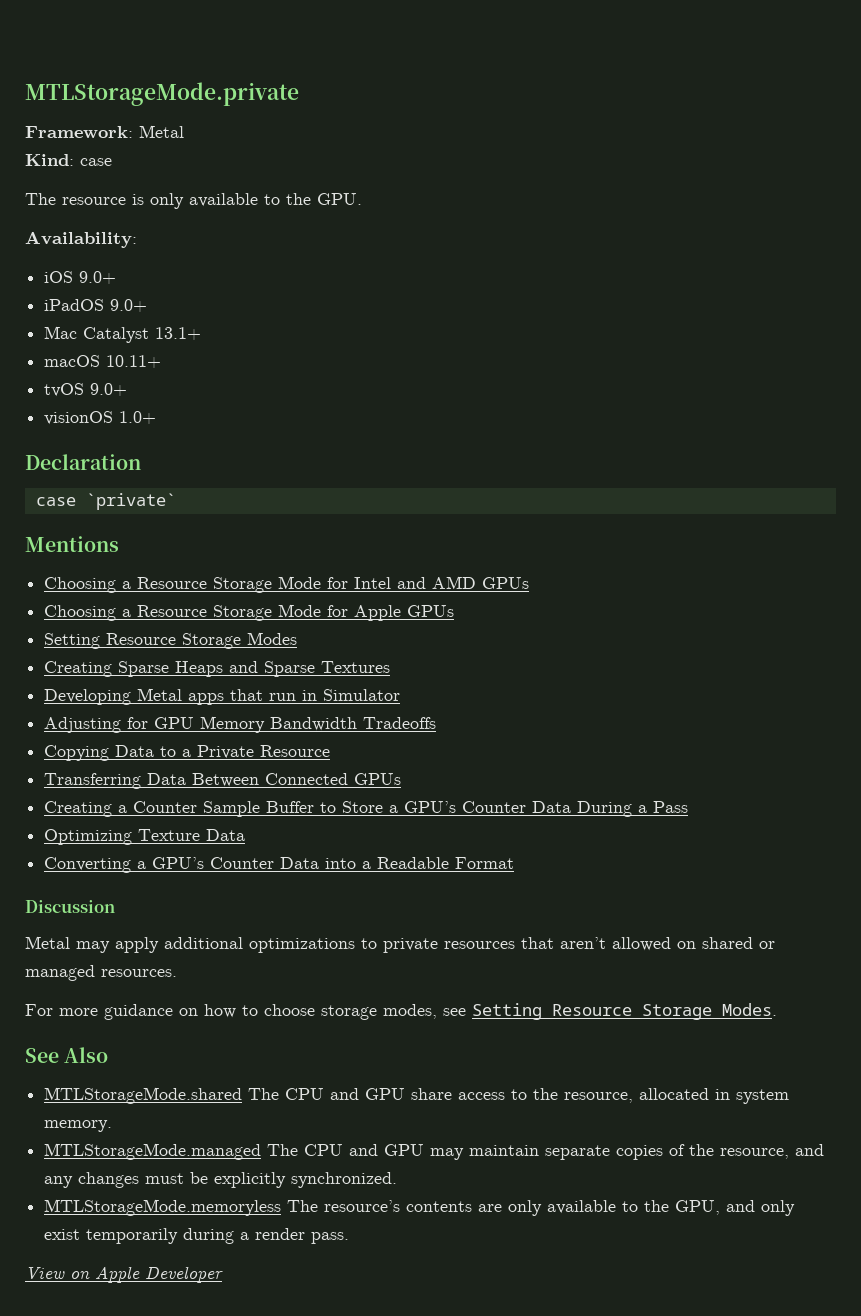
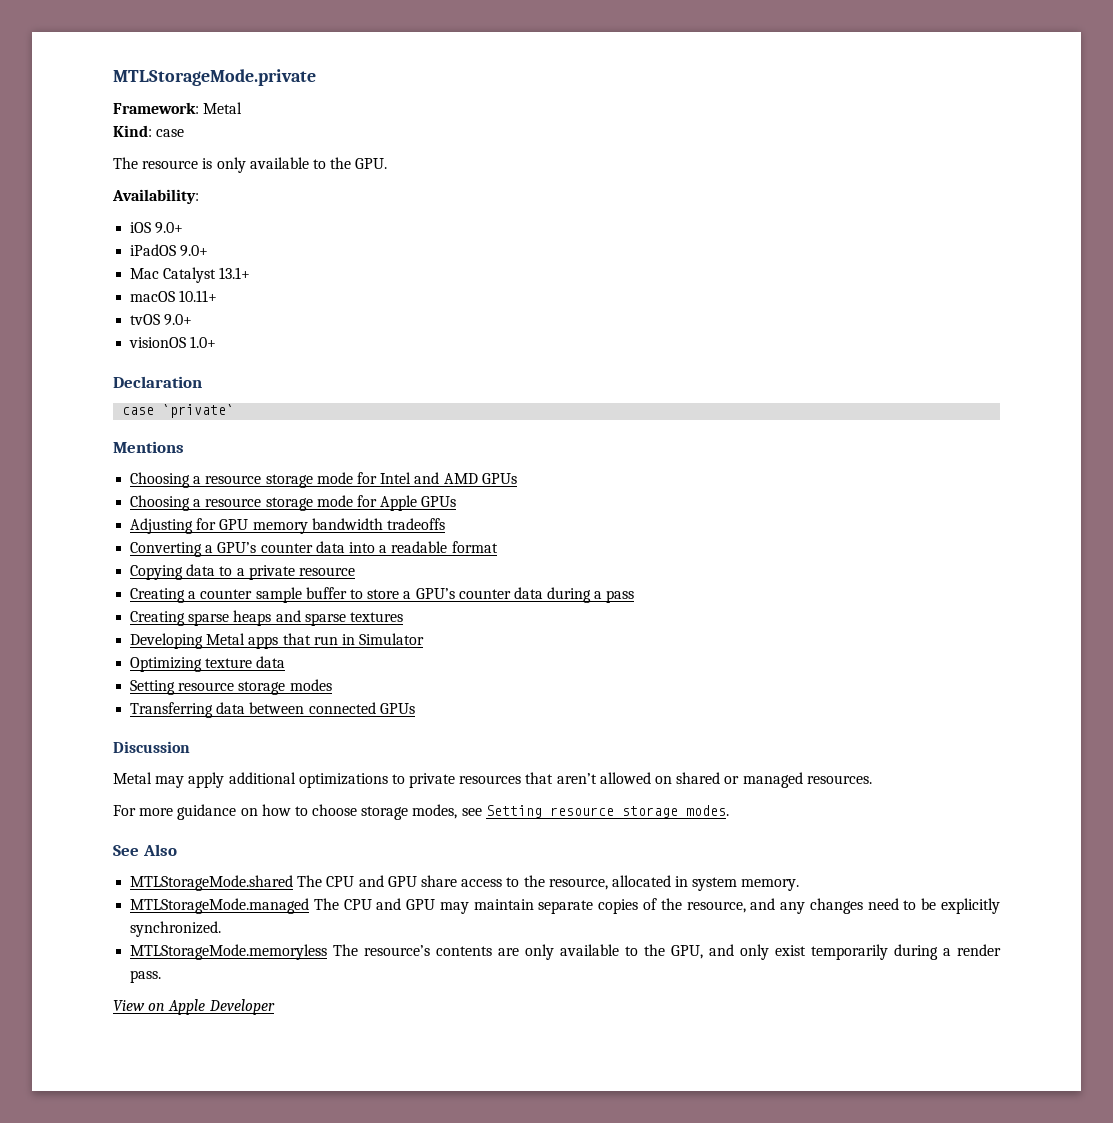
- Choosing a Resource Storage Mode for Intel and AMD GPUs
+ Choosing a resource storage mode for Intel and AMD GPUs
- Choosing a Resource Storage Mode for Apple GPUs
+ Choosing a resource storage mode for Apple GPUs
- Setting Resource Storage Modes
- Creating Sparse Heaps and Sparse Textures
+ Adjusting for GPU memory bandwidth tradeoffs
+ Converting a GPU’s counter data into a readable format
+ Copying data to a private resource
+ Creating a counter sample buffer to store a GPU’s counter data during a pass
+ Creating sparse heaps and sparse textures
- Adjusting for GPU Memory Bandwidth Tradeoffs
- Copying Data to a Private Resource
- Transferring Data Between Connected GPUs
- Creating a Counter Sample Buffer to Store a GPU’s Counter Data During a Pass
- Optimizing Texture Data
- Converting a GPU’s Counter Data into a Readable Format
+ Optimizing texture data
+ Setting resource storage modes
+ Transferring data between connected GPUs
- For more guidance on how to choose storage modes, see Setting Resource Storage Modes.
+ For more guidance on how to choose storage modes, see Setting resource storage modes.
- MTLStorageMode.managed The CPU and GPU may maintain separate copies of the resource, and any changes must be explicitly synchronized.
+ MTLStorageMode.managed The CPU and GPU may maintain separate copies of the resource, and any changes need to be explicitly synchronized.

